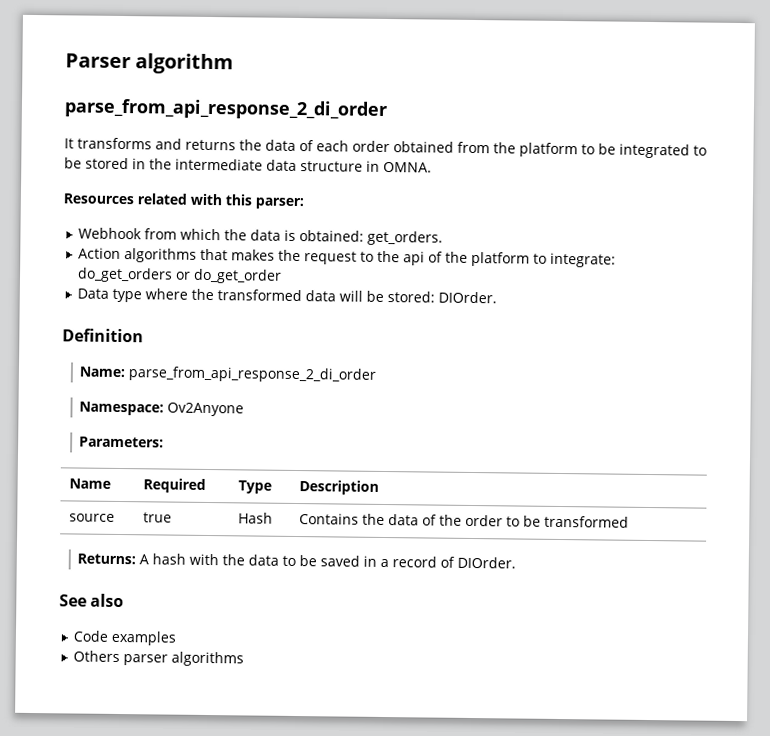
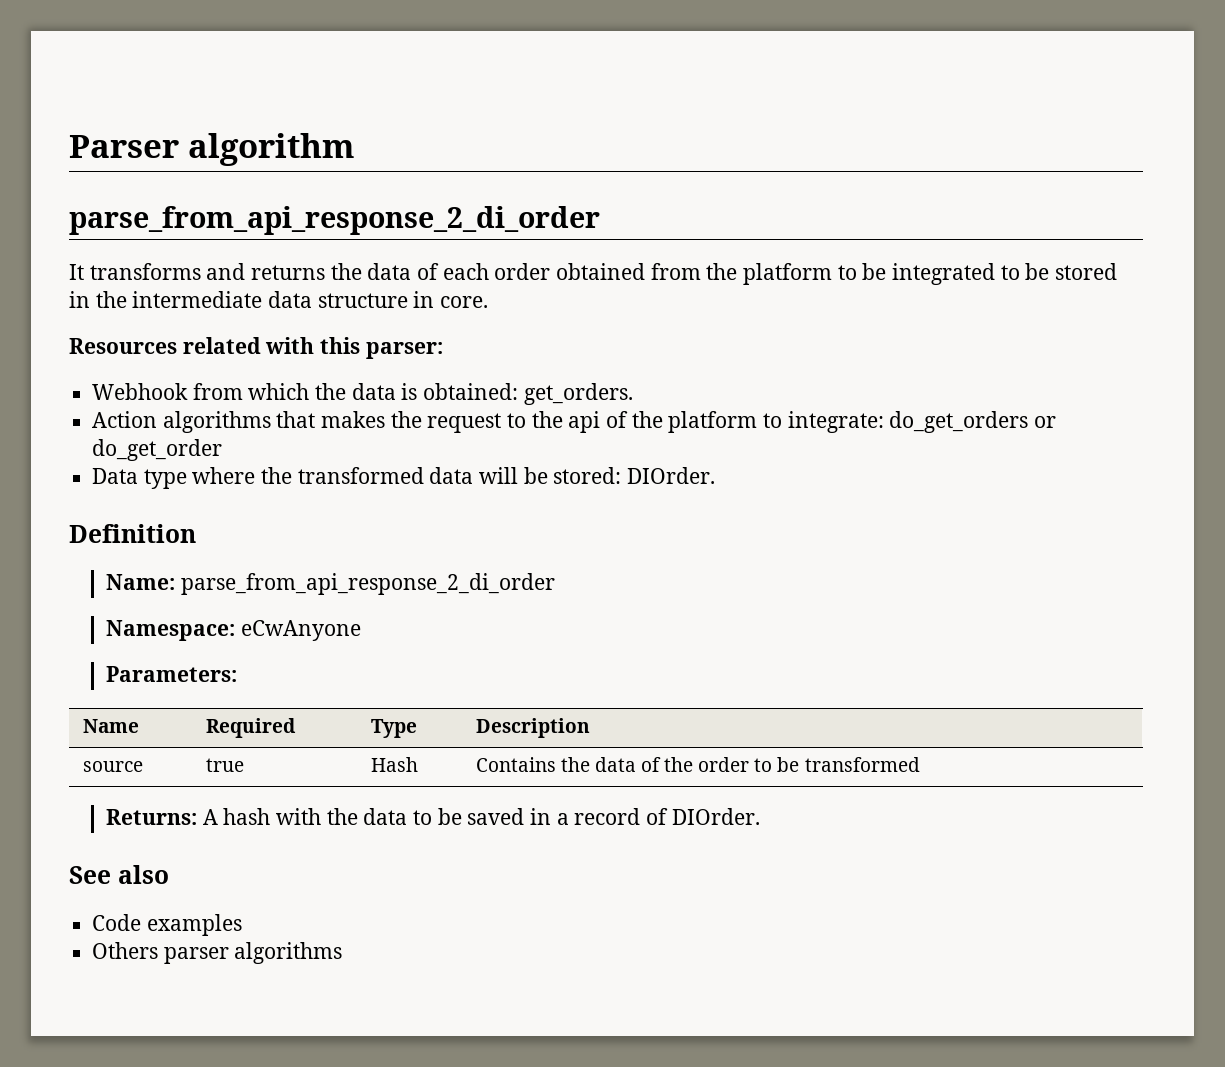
- It transforms and returns the data of each order obtained from the platform to be integrated to be stored in the intermediate data structure in OMNA.
+ It transforms and returns the data of each order obtained from the platform to be integrated to be stored in the intermediate data structure in core.
- Namespace: Ov2Anyone
+ Namespace: eCwAnyone

